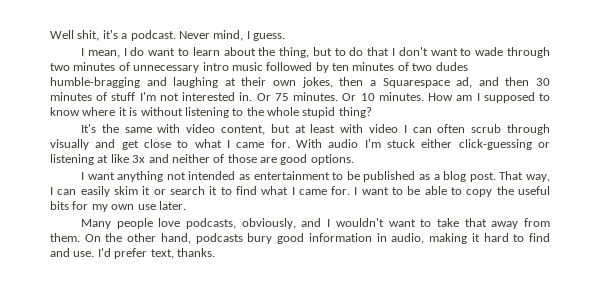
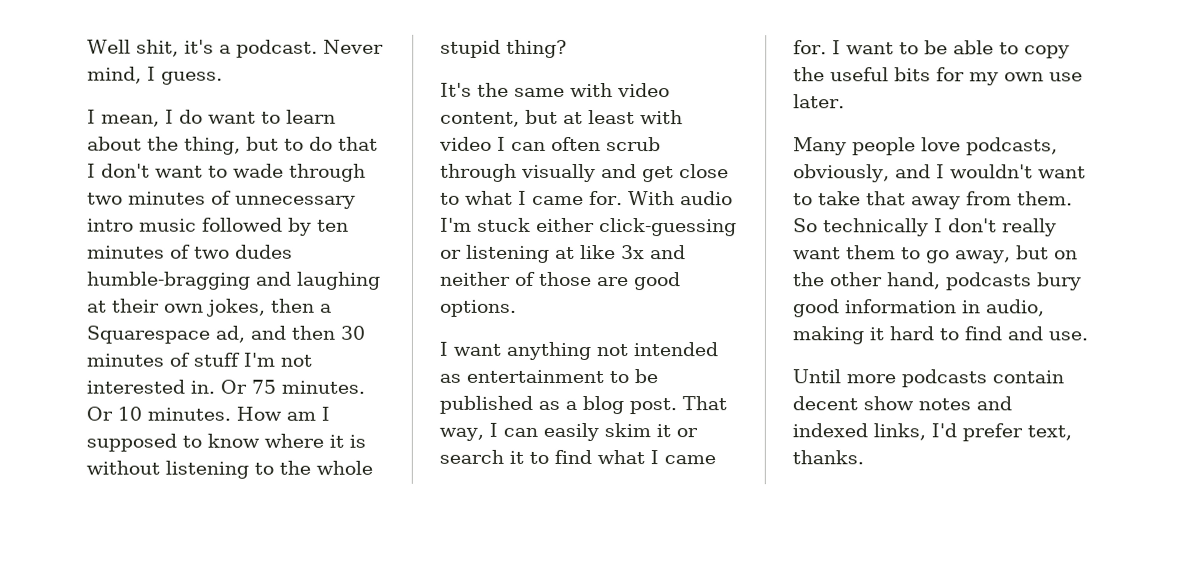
- On the other hand, podcasts bury good information in audio, making it hard to find and use. I'd prefer text, thanks.
+ So technically I don't really want them to go away, but on the other hand, podcasts bury good information in audio, making it hard to find and use.
+ Until more podcasts contain decent show notes and indexed links, I'd prefer text, thanks.

